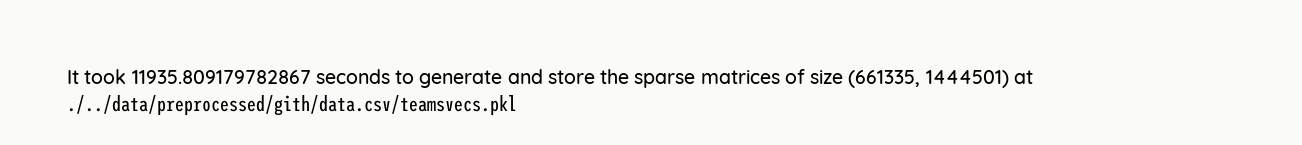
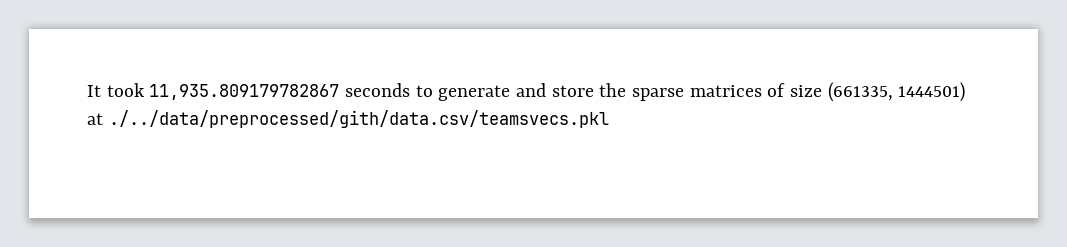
- It took 11935.809179782867 seconds to generate and store the sparse matrices of size (661335, 1444501) at ./../data/preprocessed/gith/data.csv/teamsvecs.pkl
+ It took 11,935.809179782867 seconds to generate and store the sparse matrices of size (661335, 1444501) at ./../data/preprocessed/gith/data.csv/teamsvecs.pkl

